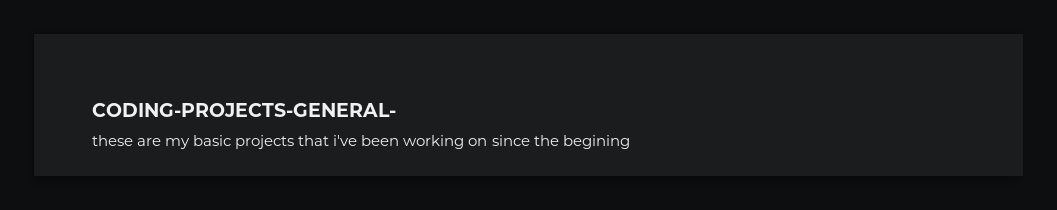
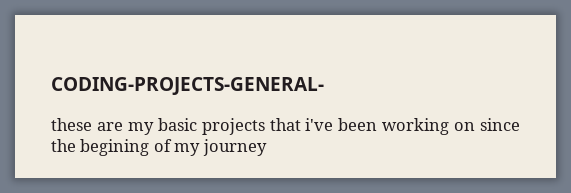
- these are my basic projects that i've been working on since the begining
+ these are my basic projects that i've been working on since the begining of my journey

